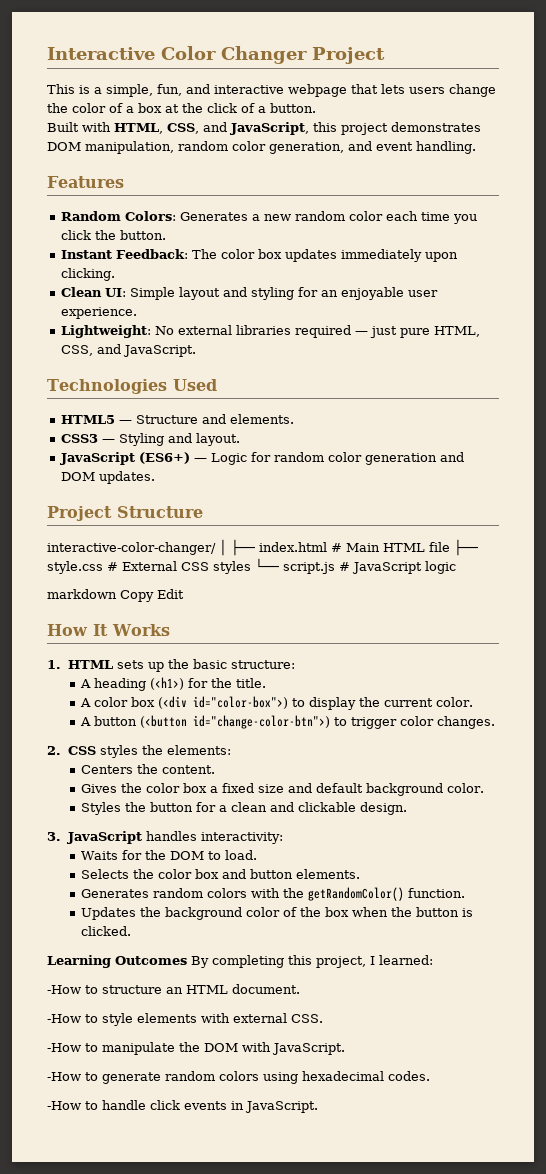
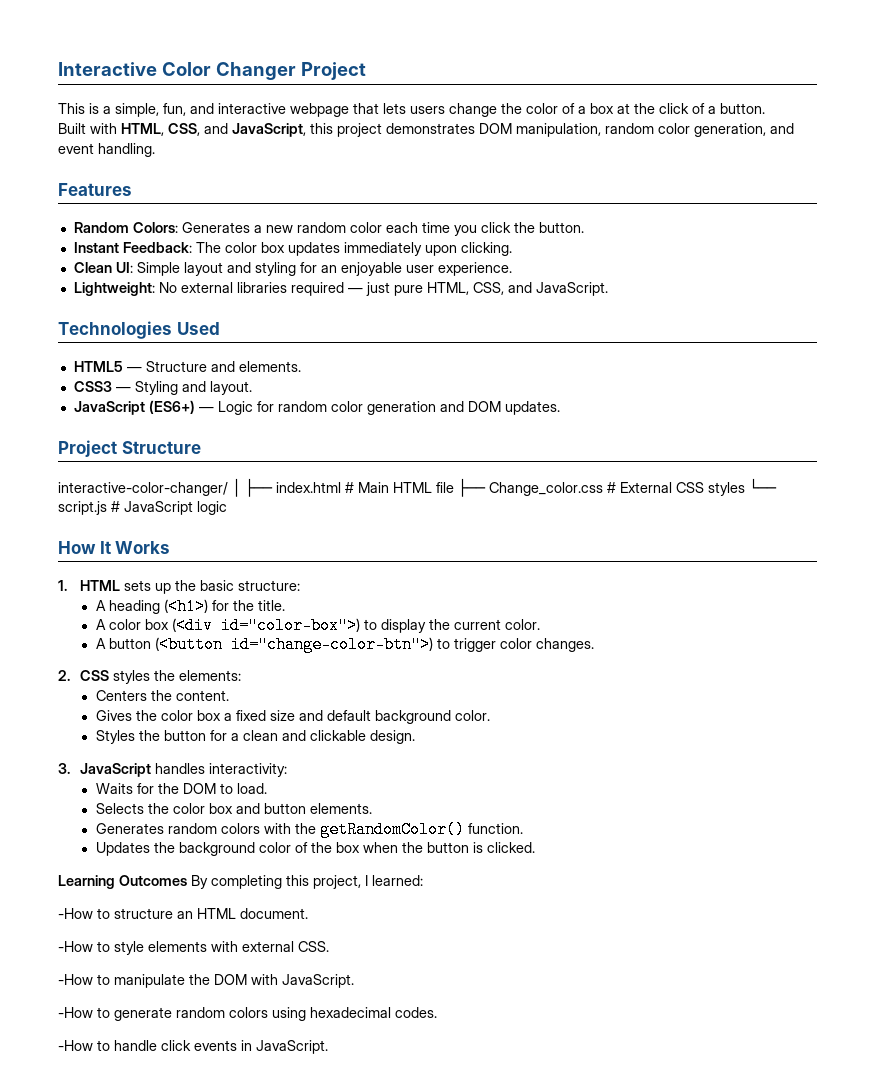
- interactive-color-changer/ │ ├── index.html # Main HTML file ├── style.css # External CSS styles └── script.js # JavaScript logic
+ interactive-color-changer/ │ ├── index.html # Main HTML file ├── Change_color.css # External CSS styles └── script.js # JavaScript logic
- markdown Copy Edit

